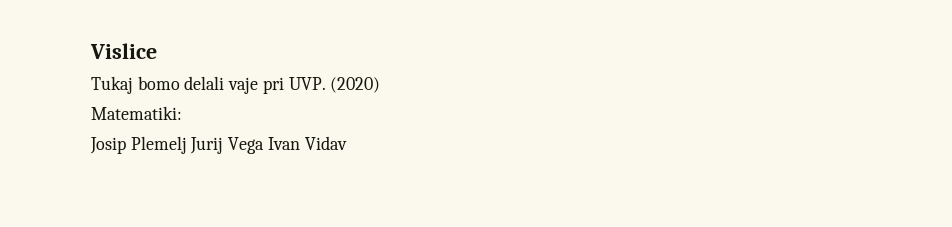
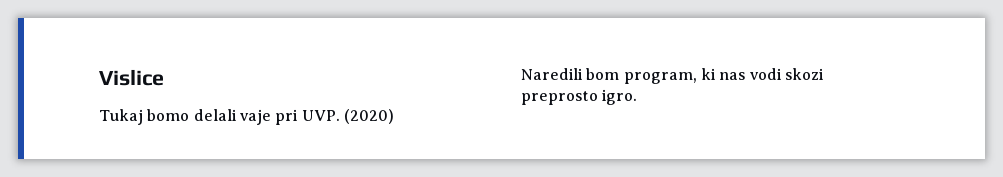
- Matematiki:
- Josip Plemelj Jurij Vega Ivan Vidav
+ Naredili bom program, ki nas vodi skozi preprosto igro.

